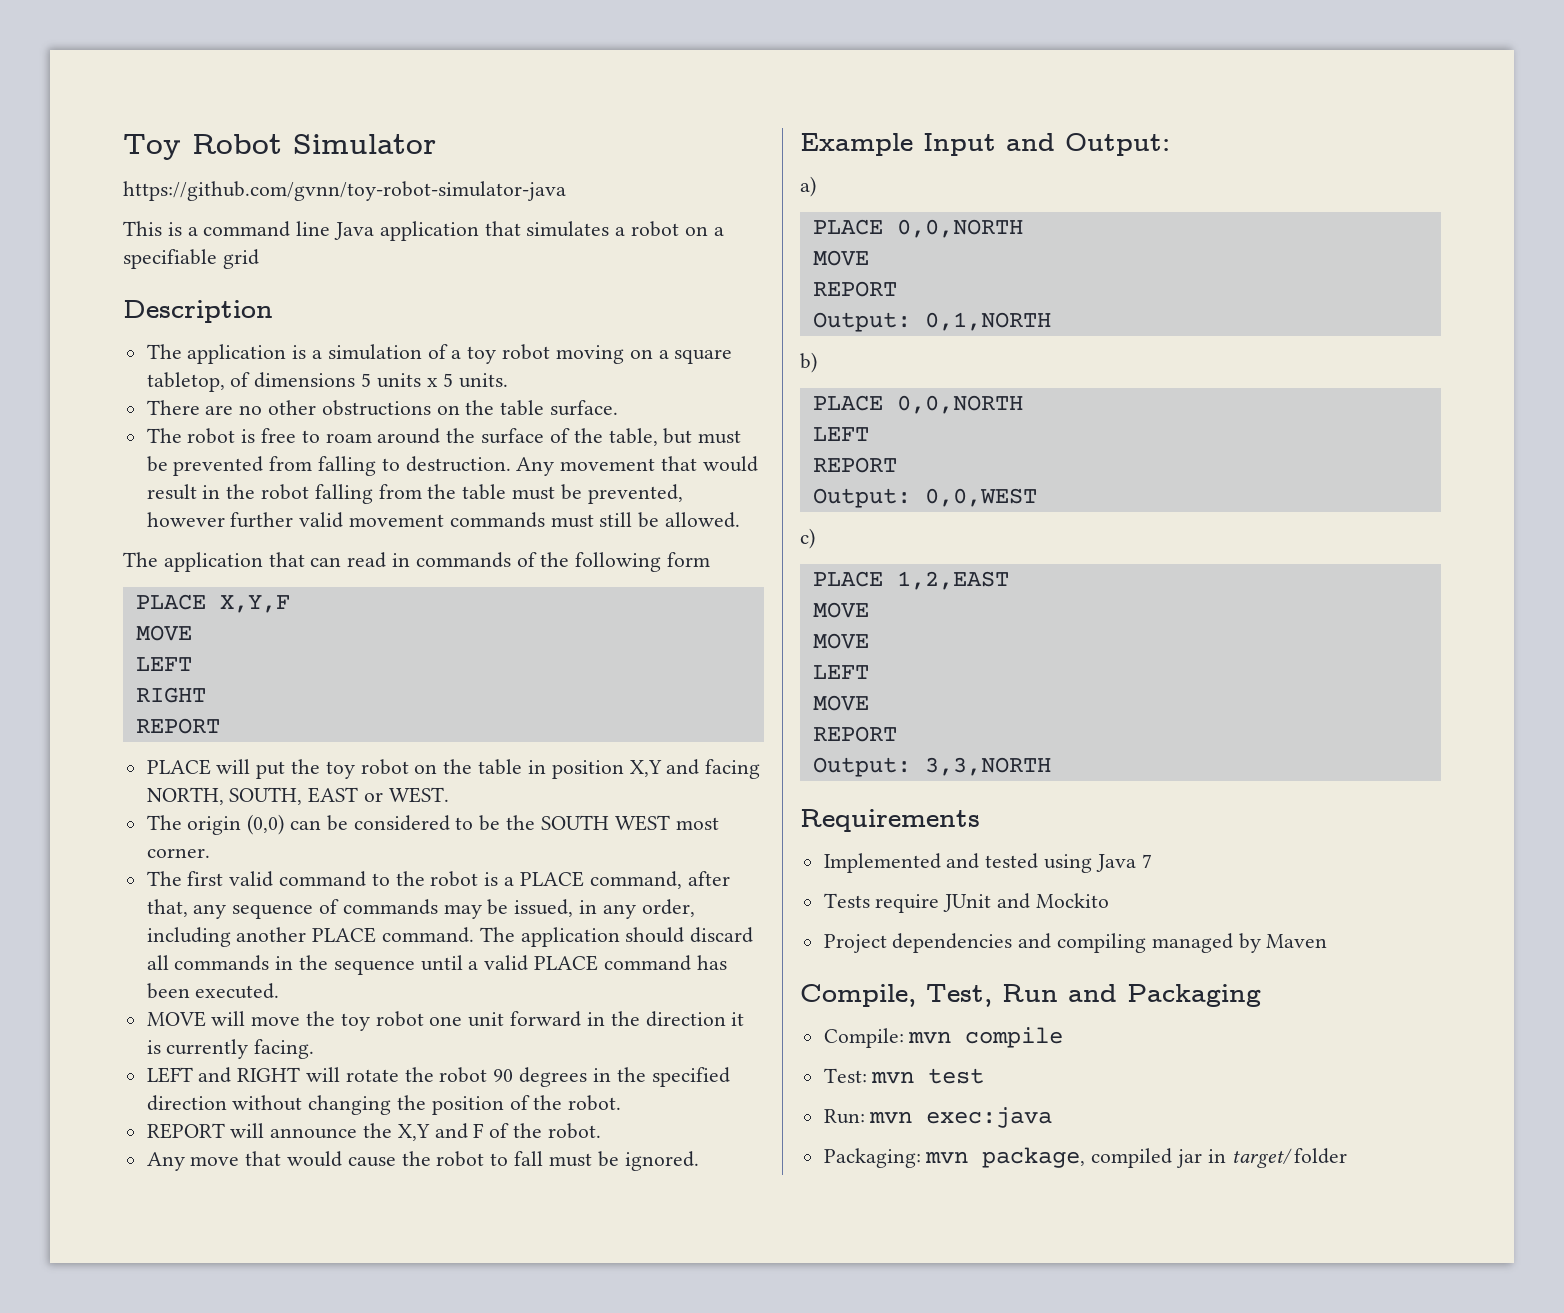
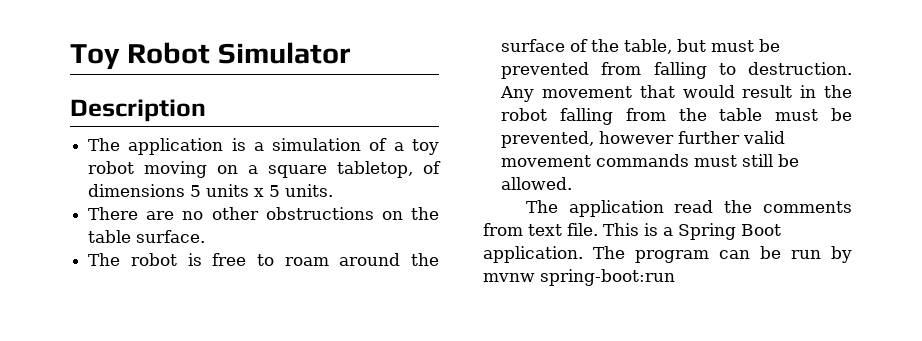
- https://github.com/gvnn/toy-robot-simulator-java
- This is a command line Java application that simulates a robot on a specifiable grid
- The application that can read in commands of the following form
- PLACE X,Y,F
- MOVE
- LEFT
- RIGHT
- REPORT
- PLACE will put the toy robot on the table in position X,Y and facing NORTH, SOUTH, EAST or WEST.
- The origin (0,0) can be considered to be the SOUTH WEST most corner.
- The first valid command to the robot is a PLACE command, after that, any sequence of commands may be issued, in any order, including another PLACE command. The application should discard all commands in the sequence until a valid PLACE command has been executed.
- MOVE will move the toy robot one unit forward in the direction it is currently facing.
- LEFT and RIGHT will rotate the robot 90 degrees in the specified direction without changing the position of the robot.
- REPORT will announce the X,Y and F of the robot.
- Any move that would cause the robot to fall must be ignored.
- Example Input and Output:
- a)
- PLACE 0,0,NORTH
- MOVE
- REPORT
- Output: 0,1,NORTH
- b)
- PLACE 0,0,NORTH
- LEFT
- REPORT
- Output: 0,0,WEST
- c)
- PLACE 1,2,EAST
- MOVE
- MOVE
- LEFT
- MOVE
- REPORT
- Output: 3,3,NORTH
- Requirements
- Implemented and tested using Java 7
- Tests require JUnit and Mockito
- Project dependencies and compiling managed by Maven
- Compile, Test, Run and Packaging
- Compile: mvn compile
- Test: mvn test
- Run: mvn exec:java
- Packaging: mvn package, compiled jar in target/ folder
+ The application read the comments from text file. This is a Spring Boot application. The program can be run by mvnw spring-boot:run

